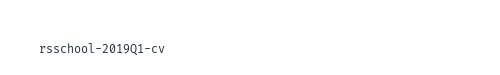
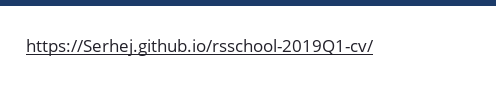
- rsschool-2019Q1-cv
+ https://Serhej.github.io/rsschool-2019Q1-cv/

